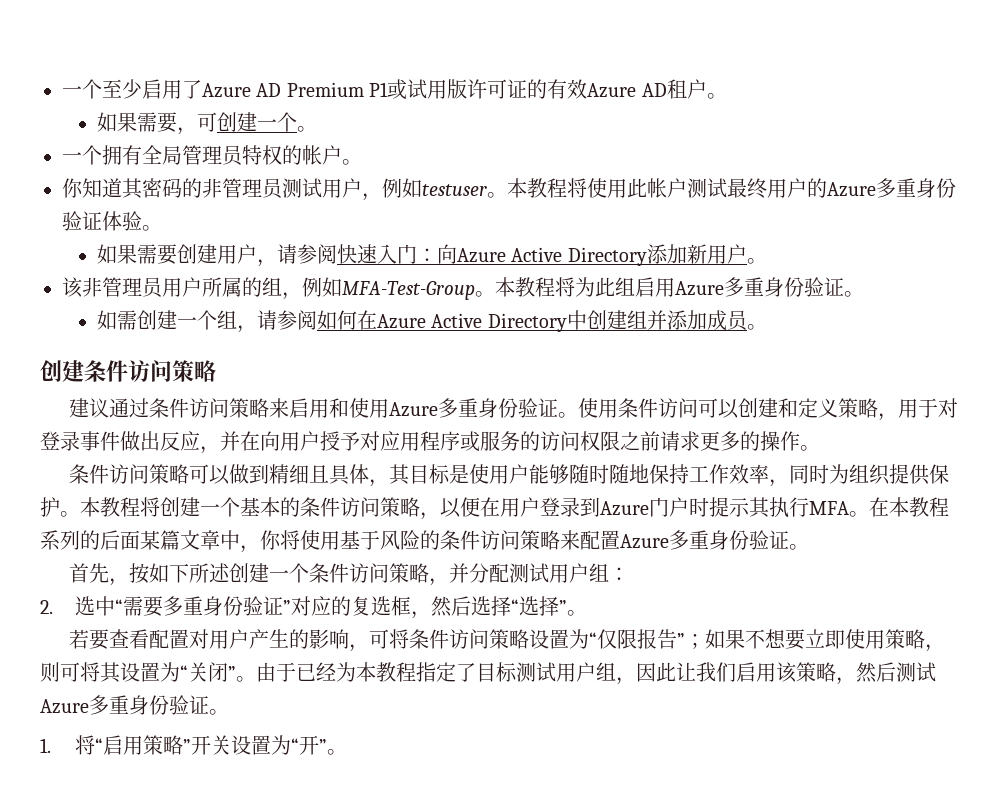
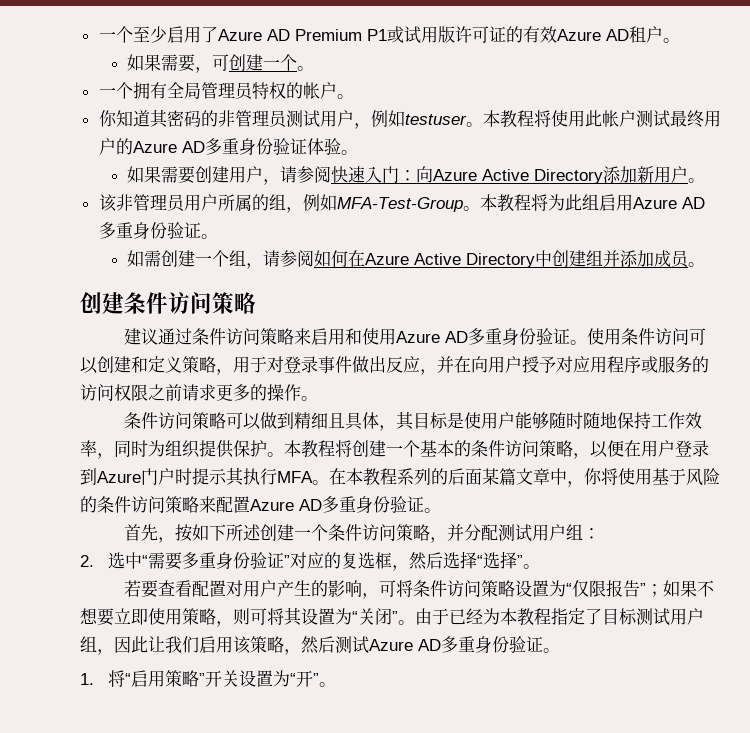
- 本教程将使用此帐户测试最终用户的Azure多重身份验证体验。
+ 本教程将使用此帐户测试最终用户的Azure AD多重身份验证体验。
- 本教程将为此组启用Azure多重身份验证。
+ 本教程将为此组启用Azure AD多重身份验证。
- 建议通过条件访问策略来启用和使用Azure多重身份验证。
+ 建议通过条件访问策略来启用和使用Azure AD多重身份验证。
- 在本教程系列的后面某篇文章中，你将使用基于风险的条件访问策略来配置Azure多重身份验证。
+ 在本教程系列的后面某篇文章中，你将使用基于风险的条件访问策略来配置Azure AD多重身份验证。
- 由于已经为本教程指定了目标测试用户组，因此让我们启用该策略，然后测试Azure多重身份验证。
+ 由于已经为本教程指定了目标测试用户组，因此让我们启用该策略，然后测试Azure AD多重身份验证。

